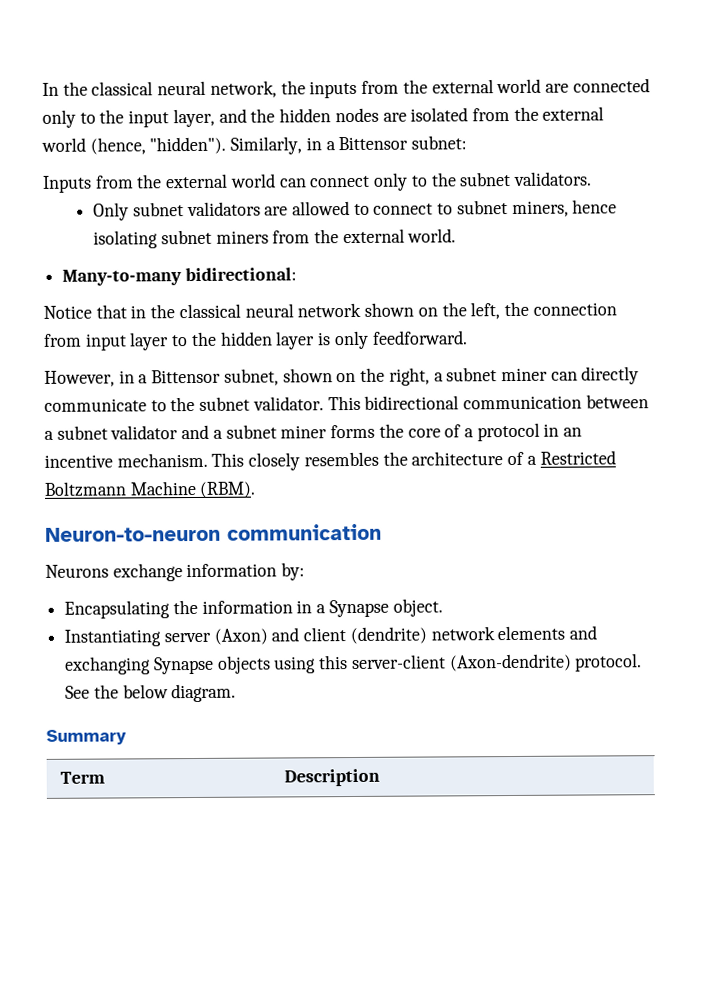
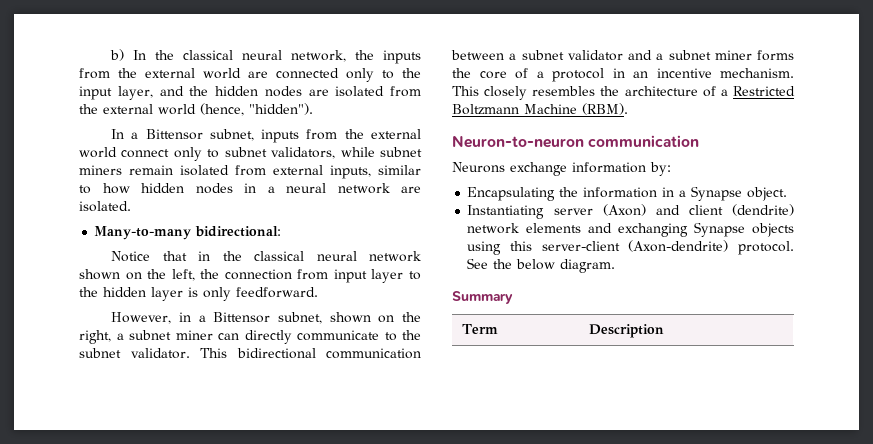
- In the classical neural network, the inputs from the external world are connected only to the input layer, and the hidden nodes are isolated from the external world (hence, "hidden"). Similarly, in a Bittensor subnet:
- Inputs from the external world can connect only to the subnet validators.
- Only subnet validators are allowed to connect to subnet miners, hence isolating subnet miners from the external world.
+ b) In the classical neural network, the inputs from the external world are connected only to the input layer, and the hidden nodes are isolated from the external world (hence, "hidden").
+ In a Bittensor subnet, inputs from the external world connect only to subnet validators, while subnet miners remain isolated from external inputs, similar to how hidden nodes in a neural network are isolated.

